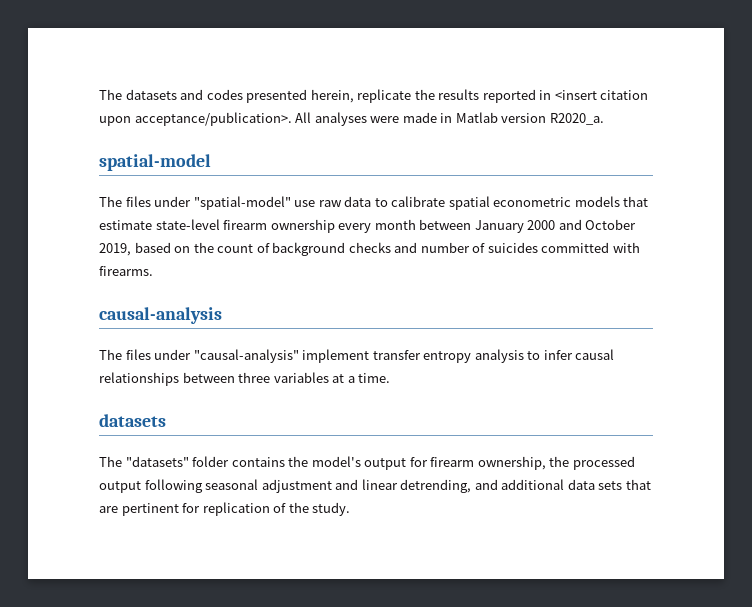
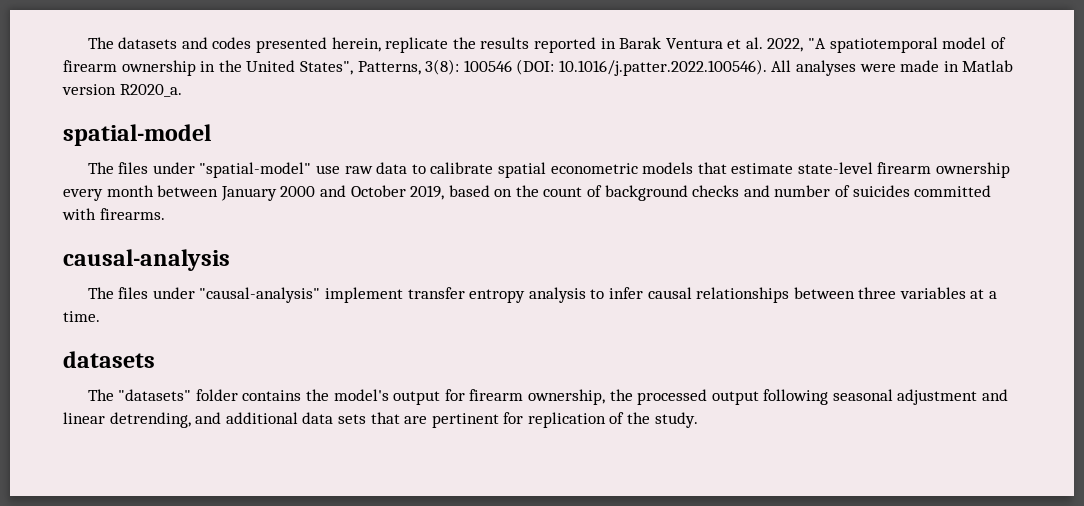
- The datasets and codes presented herein, replicate the results reported in <insert citation upon acceptance/publication>. All analyses were made in Matlab version R2020_a.
+ The datasets and codes presented herein, replicate the results reported in Barak Ventura et al. 2022, "A spatiotemporal model of firearm ownership in the United States", Patterns, 3(8): 100546 (DOI: 10.1016/j.patter.2022.100546). All analyses were made in Matlab version R2020_a.

